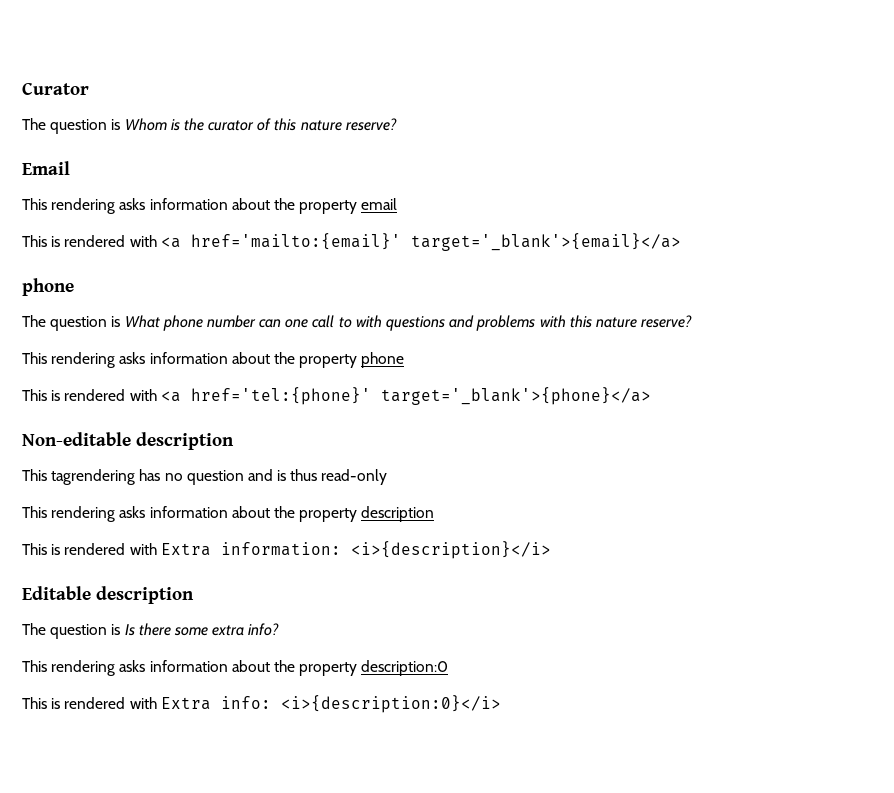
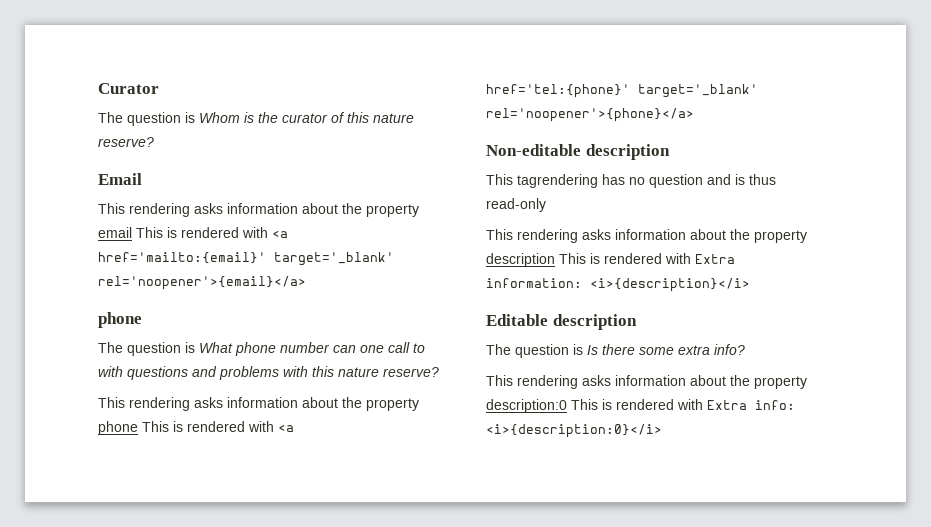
- This rendering asks information about the property email
- This is rendered with <a href='mailto:{email}' target='_blank'>{email}</a>
+ This rendering asks information about the property email This is rendered with <a href='mailto:{email}' target='_blank' rel='noopener'>{email}</a>
- This rendering asks information about the property phone
- This is rendered with <a href='tel:{phone}' target='_blank'>{phone}</a>
+ This rendering asks information about the property phone This is rendered with <a href='tel:{phone}' target='_blank' rel='noopener'>{phone}</a>
- This rendering asks information about the property description
- This is rendered with Extra information: <i>{description}</i>
+ This rendering asks information about the property description This is rendered with Extra information: <i>{description}</i>
- This rendering asks information about the property description:0
- This is rendered with Extra info: <i>{description:0}</i>
+ This rendering asks information about the property description:0 This is rendered with Extra info: <i>{description:0}</i>

